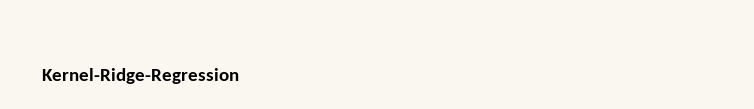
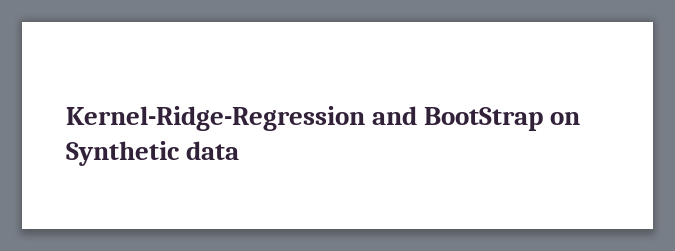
- Kernel-Ridge-Regression
+ Kernel-Ridge-Regression and BootStrap on Synthetic data

